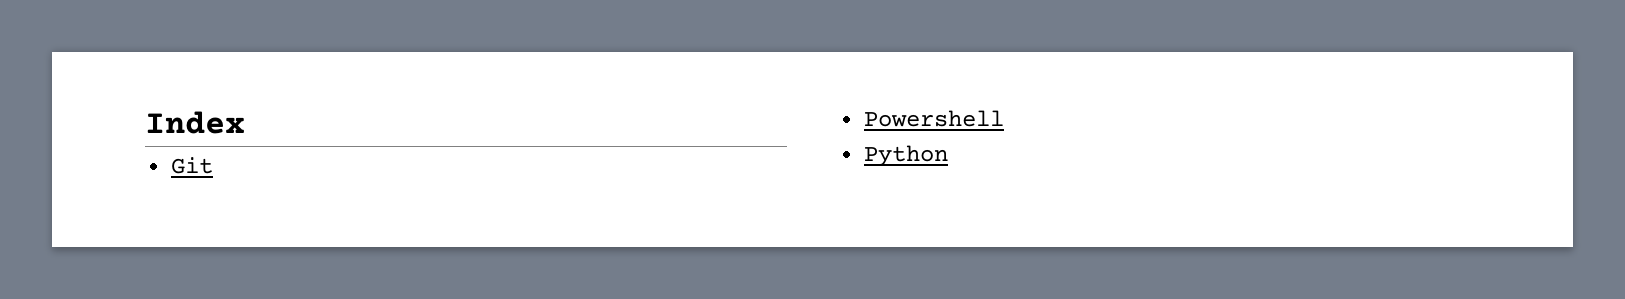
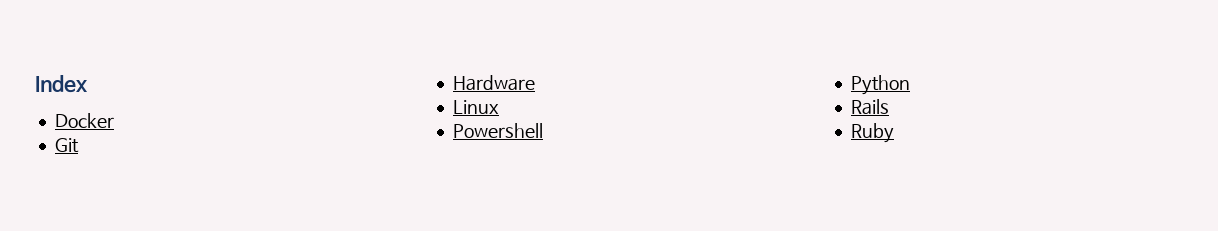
+ Docker
+ Hardware
+ Linux
+ Rails
+ Ruby

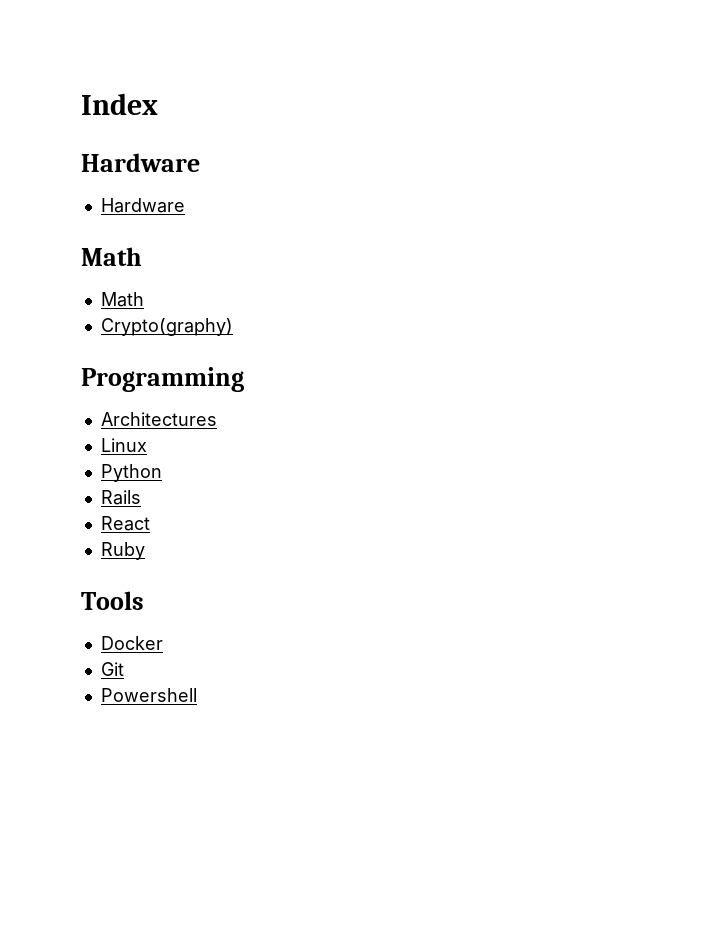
  Index
+ Hardware
+ Hardware
+ Math
+ Math
+ Crypto(graphy)
+ Programming
+ Architectures
+ Linux
+ Python
+ Rails
+ React
+ Ruby
+ Tools
- Hardware
- Linux
- Python
- Rails
- Ruby

